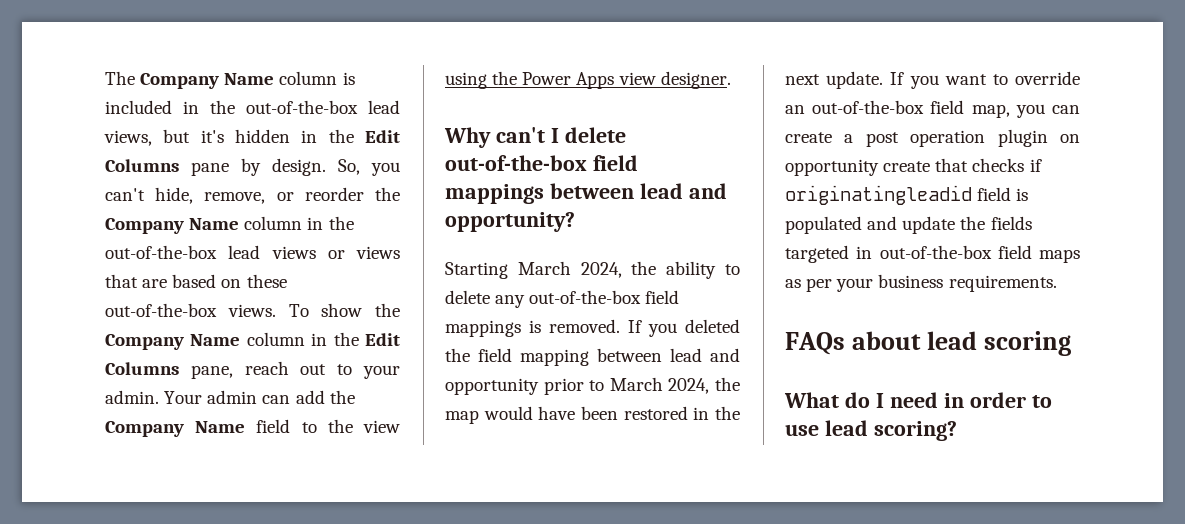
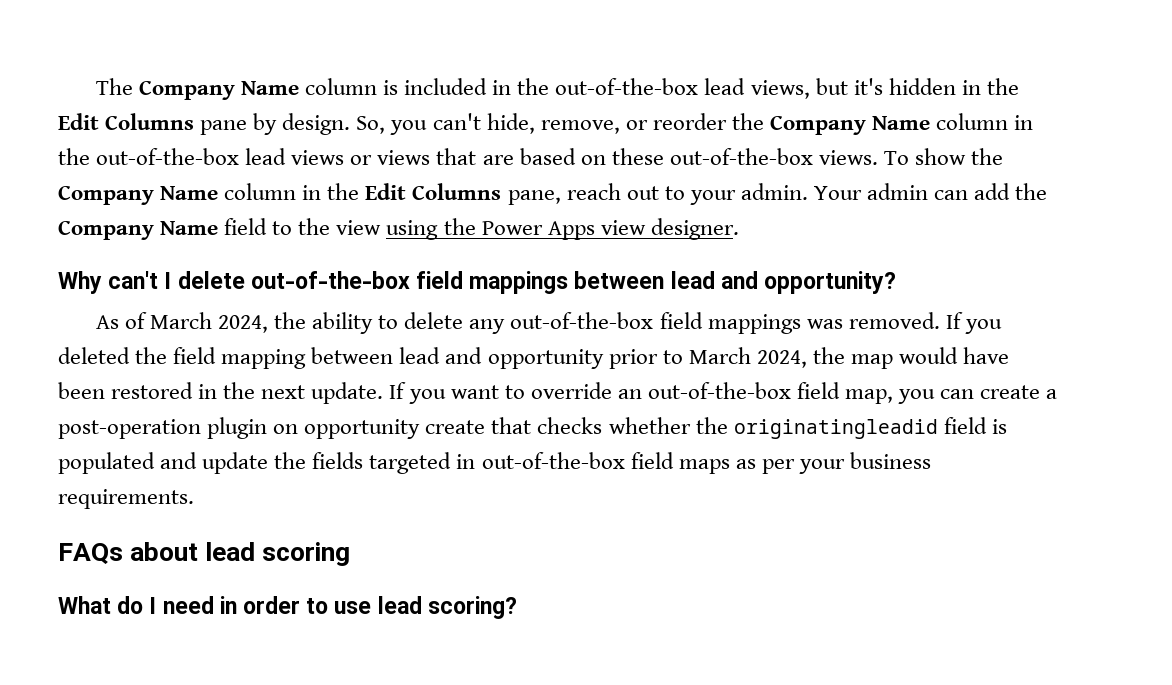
- Starting March 2024, the ability to delete any out-of-the-box field mappings is removed.
+ As of March 2024, the ability to delete any out-of-the-box field mappings was removed.
- If you want to override an out-of-the-box field map, you can create a post operation plugin on opportunity create that checks if originatingleadid field is populated and update the fields targeted in out-of-the-box field maps as per your business requirements.
+ If you want to override an out-of-the-box field map, you can create a post-operation plugin on opportunity create that checks whether the originatingleadid field is populated and update the fields targeted in out-of-the-box field maps as per your business requirements.

